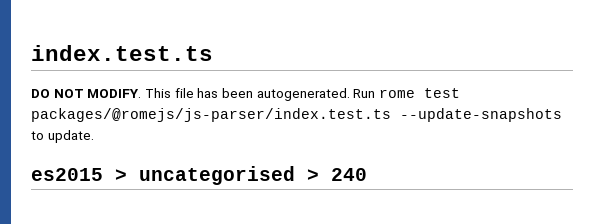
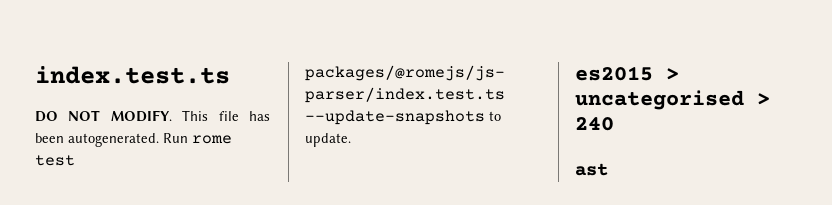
+ ast

